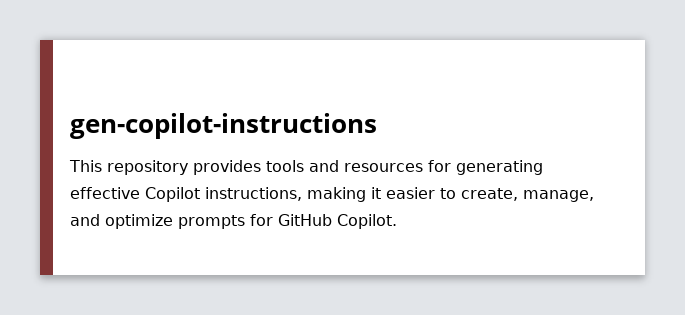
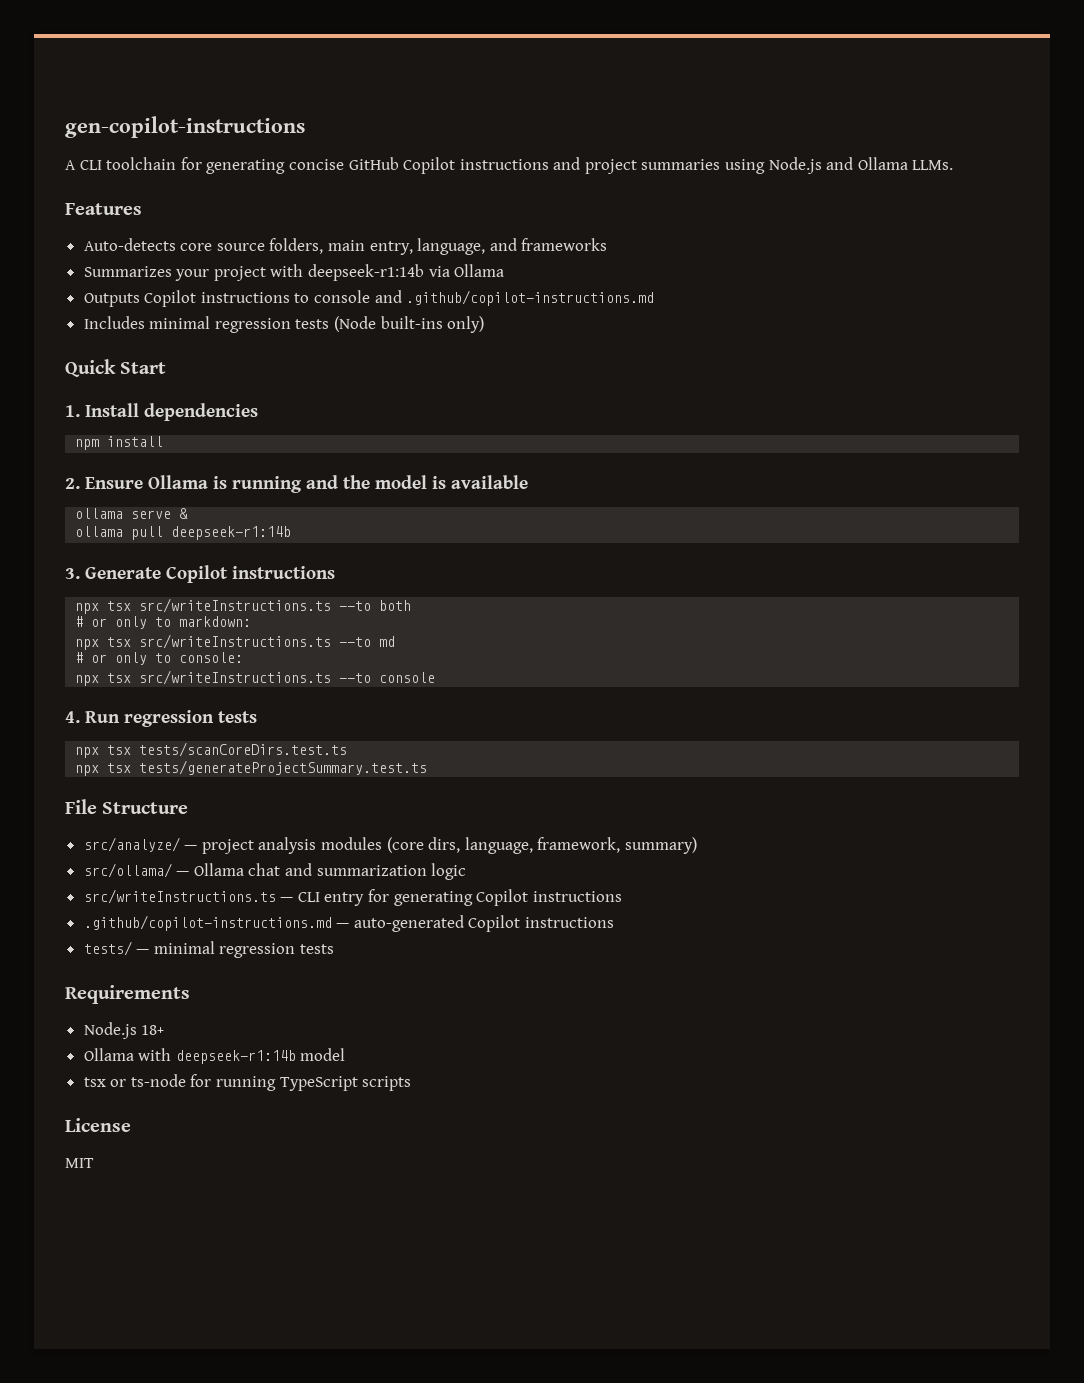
- This repository provides tools and resources for generating effective Copilot instructions, making it easier to create, manage, and optimize prompts for GitHub Copilot.
+ A CLI toolchain for generating concise GitHub Copilot instructions and project summaries using Node.js and Ollama LLMs.
+ Features
+ Auto-detects core source folders, main entry, language, and frameworks
+ Summarizes your project with deepseek-r1:14b via Ollama
+ Outputs Copilot instructions to console and .github/copilot-instructions.md
+ Includes minimal regression tests (Node built-ins only)
+ Quick Start
+ 1. Install dependencies
+ npm install
+ 2. Ensure Ollama is running and the model is available
+ ollama serve &
+ ollama pull deepseek-r1:14b
+ 3. Generate Copilot instructions
+ npx tsx src/writeInstructions.ts --to both
+ # or only to markdown:
+ npx tsx src/writeInstructions.ts --to md
+ # or only to console:
+ npx tsx src/writeInstructions.ts --to console
+ 4. Run regression tests
+ npx tsx tests/scanCoreDirs.test.ts
+ npx tsx tests/generateProjectSummary.test.ts
+ File Structure
+ src/analyze/ — project analysis modules (core dirs, language, framework, summary)
+ src/ollama/ — Ollama chat and summarization logic
+ src/writeInstructions.ts — CLI entry for generating Copilot instructions
+ .github/copilot-instructions.md — auto-generated Copilot instructions
+ tests/ — minimal regression tests
+ Requirements
+ Node.js 18+
+ Ollama with deepseek-r1:14b model
+ tsx or ts-node for running TypeScript scripts
+ License
+ MIT

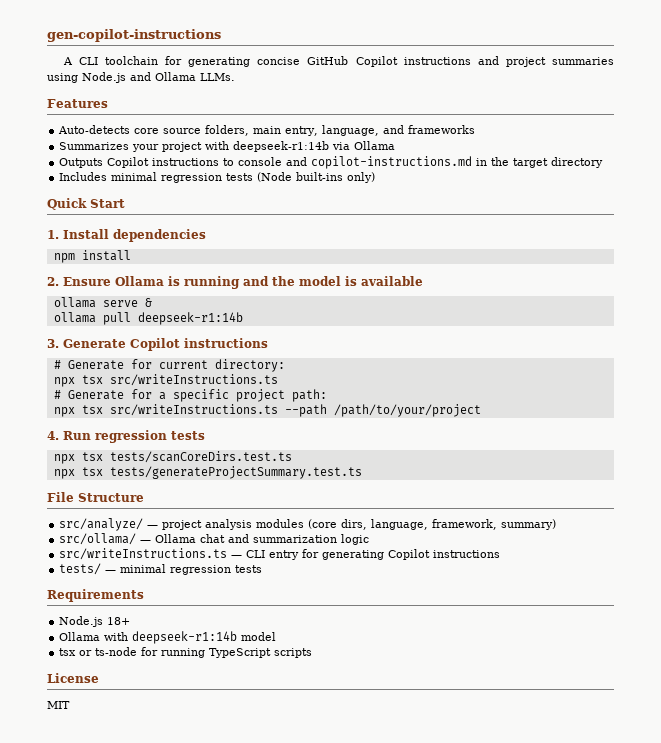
- Outputs Copilot instructions to console and .github/copilot-instructions.md
+ Outputs Copilot instructions to console and copilot-instructions.md in the target directory
- npx tsx src/writeInstructions.ts --to both
- # or only to markdown:
- npx tsx src/writeInstructions.ts --to md
- # or only to console:
- npx tsx src/writeInstructions.ts --to console
+ # Generate for current directory:
+ npx tsx src/writeInstructions.ts
+ # Generate for a specific project path:
+ npx tsx src/writeInstructions.ts --path /path/to/your/project
- .github/copilot-instructions.md — auto-generated Copilot instructions

